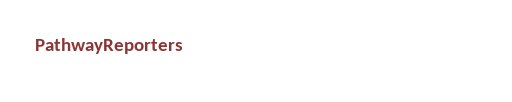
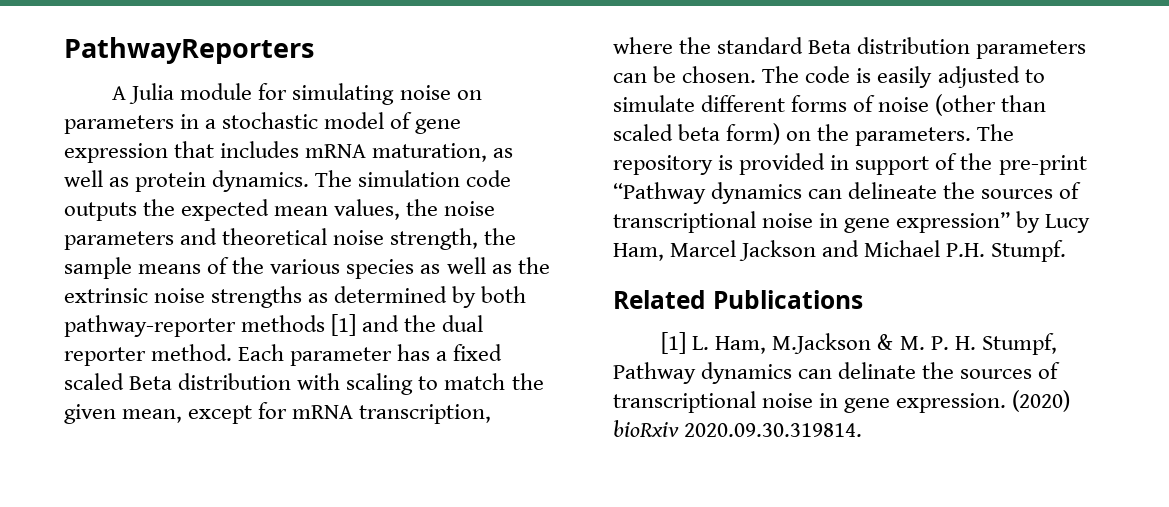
+ A Julia module for simulating noise on parameters in a stochastic model of gene expression that includes mRNA maturation, as well as protein dynamics. The simulation code outputs the expected mean values, the noise parameters and theoretical noise strength, the sample means of the various species as well as the extrinsic noise strengths as determined by both pathway-reporter methods [1] and the dual reporter method. Each parameter has a fixed scaled Beta distribution with scaling to match the given mean, except for mRNA transcription, where the standard Beta distribution parameters can be chosen. The code is easily adjusted to simulate different forms of noise (other than scaled beta form) on the parameters. The repository is provided in support of the pre-print “Pathway dynamics can delineate the sources of transcriptional noise in gene expression” by Lucy Ham, Marcel Jackson and Michael P.H. Stumpf.
+ Related Publications
+ [1] L. Ham, M.Jackson & M. P. H. Stumpf, Pathway dynamics can delinate the sources of transcriptional noise in gene expression. (2020) bioRxiv 2020.09.30.319814.

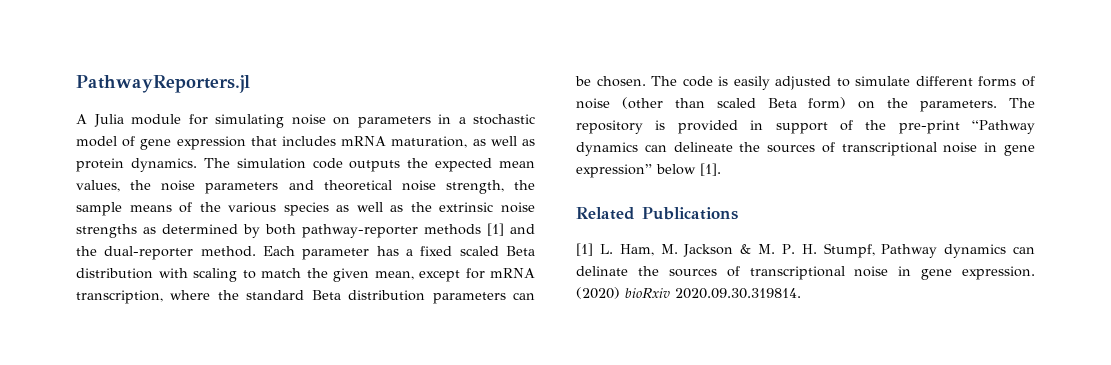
- PathwayReporters
+ PathwayReporters.jl
- The simulation code outputs the expected mean values, the noise parameters and theoretical noise strength, the sample means of the various species as well as the extrinsic noise strengths as determined by both pathway-reporter methods [1] and the dual reporter method.
+ The simulation code outputs the expected mean values, the noise parameters and theoretical noise strength, the sample means of the various species as well as the extrinsic noise strengths as determined by both pathway-reporter methods [1] and the dual-reporter method.
- The code is easily adjusted to simulate different forms of noise (other than scaled beta form) on the parameters.
+ The code is easily adjusted to simulate different forms of noise (other than scaled Beta form) on the parameters.
- The repository is provided in support of the pre-print “Pathway dynamics can delineate the sources of transcriptional noise in gene expression” by Lucy Ham, Marcel Jackson and Michael P.H. Stumpf.
+ The repository is provided in support of the pre-print “Pathway dynamics can delineate the sources of transcriptional noise in gene expression” below [1].
- [1] L. Ham, M.Jackson & M. P. H. Stumpf, Pathway dynamics can delinate the sources of transcriptional noise in gene expression.
+ [1] L. Ham, M. Jackson & M. P. H. Stumpf, Pathway dynamics can delinate the sources of transcriptional noise in gene expression.

